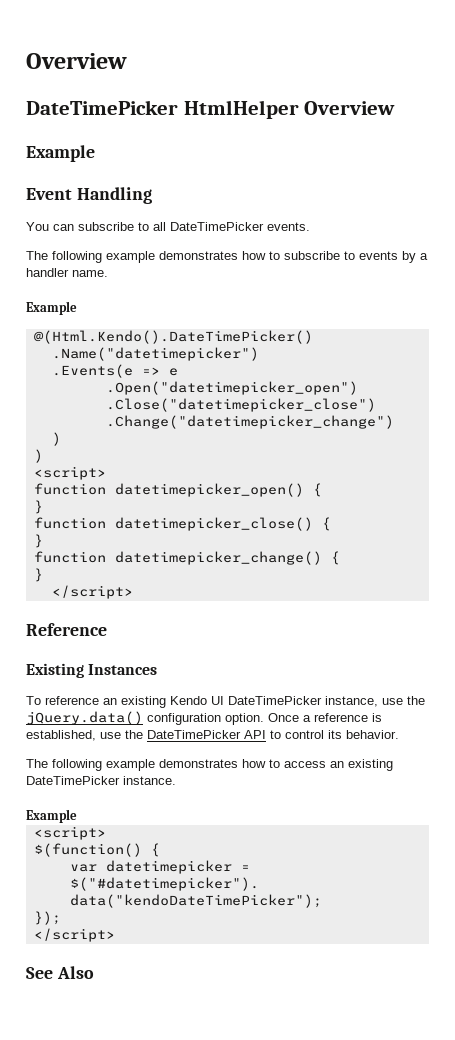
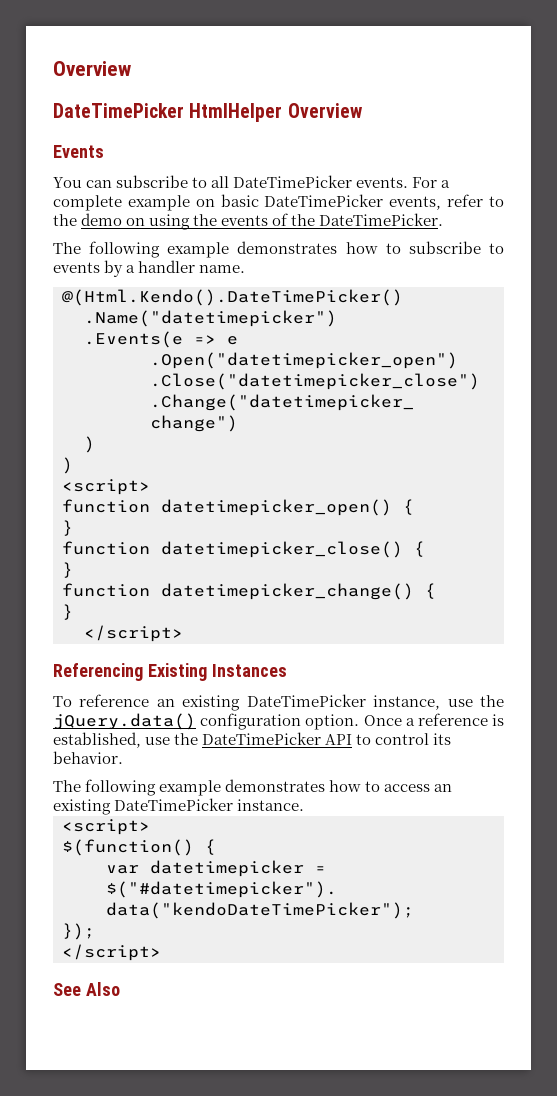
  DateTimePicker HtmlHelper Overview
- Example
- Event Handling
+ Events
+ For a complete example on basic DateTimePicker events, refer to the demo on using the events of the DateTimePicker.
  The following example demonstrates how to subscribe to events by a handler name.
- Example
- Reference
- Existing Instances
+ Referencing Existing Instances
- To reference an existing Kendo UI DateTimePicker instance, use the jQuery.data() configuration option.
+ To reference an existing DateTimePicker instance, use the jQuery.data() configuration option.
  The following example demonstrates how to access an existing DateTimePicker instance.
- Example

